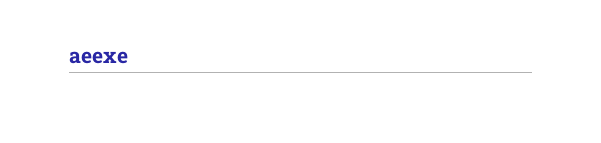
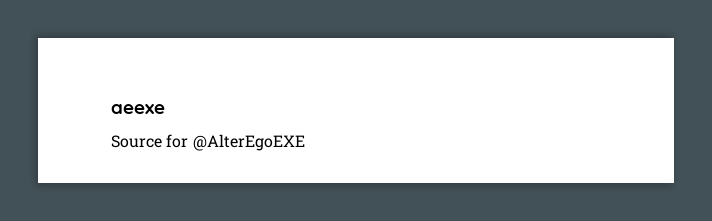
+ Source for @AlterEgoEXE

